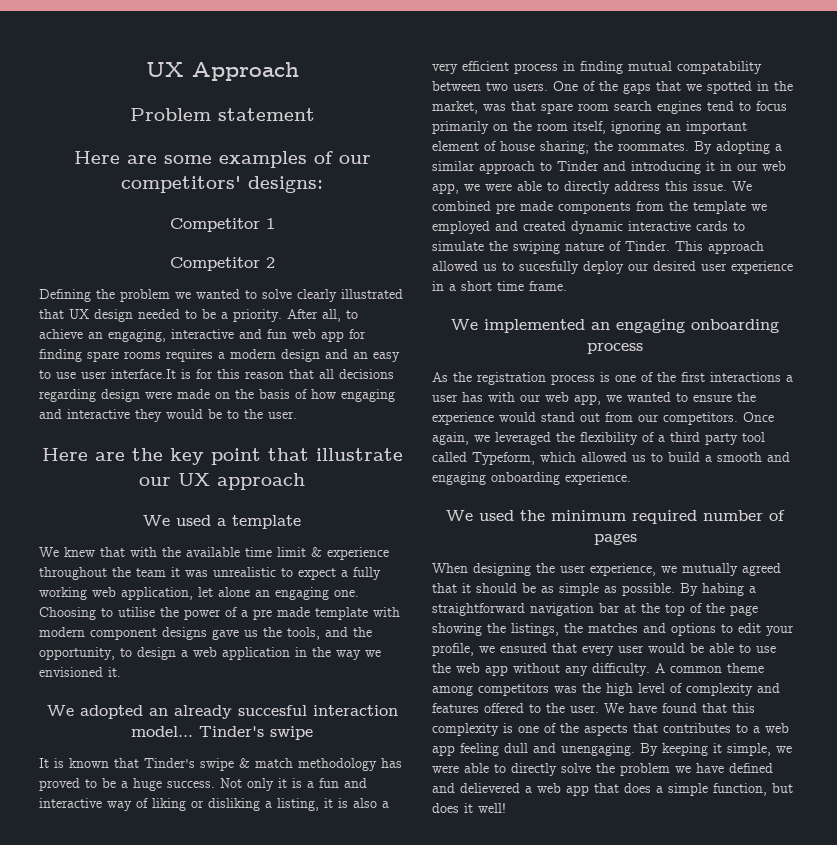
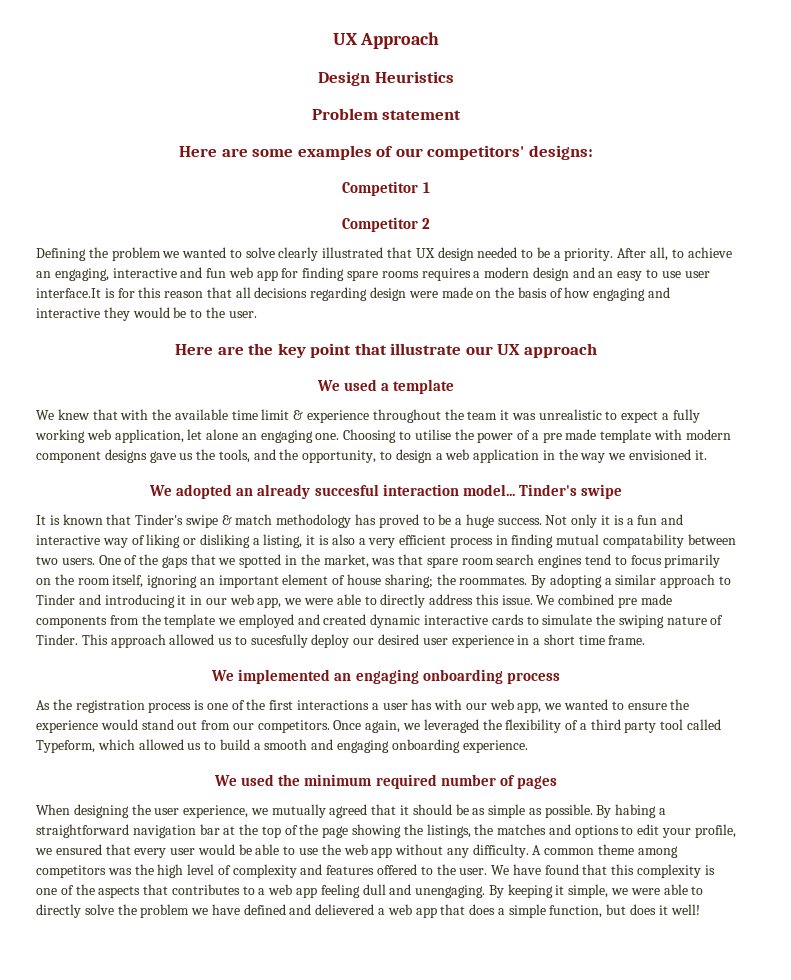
+ Design Heuristics

